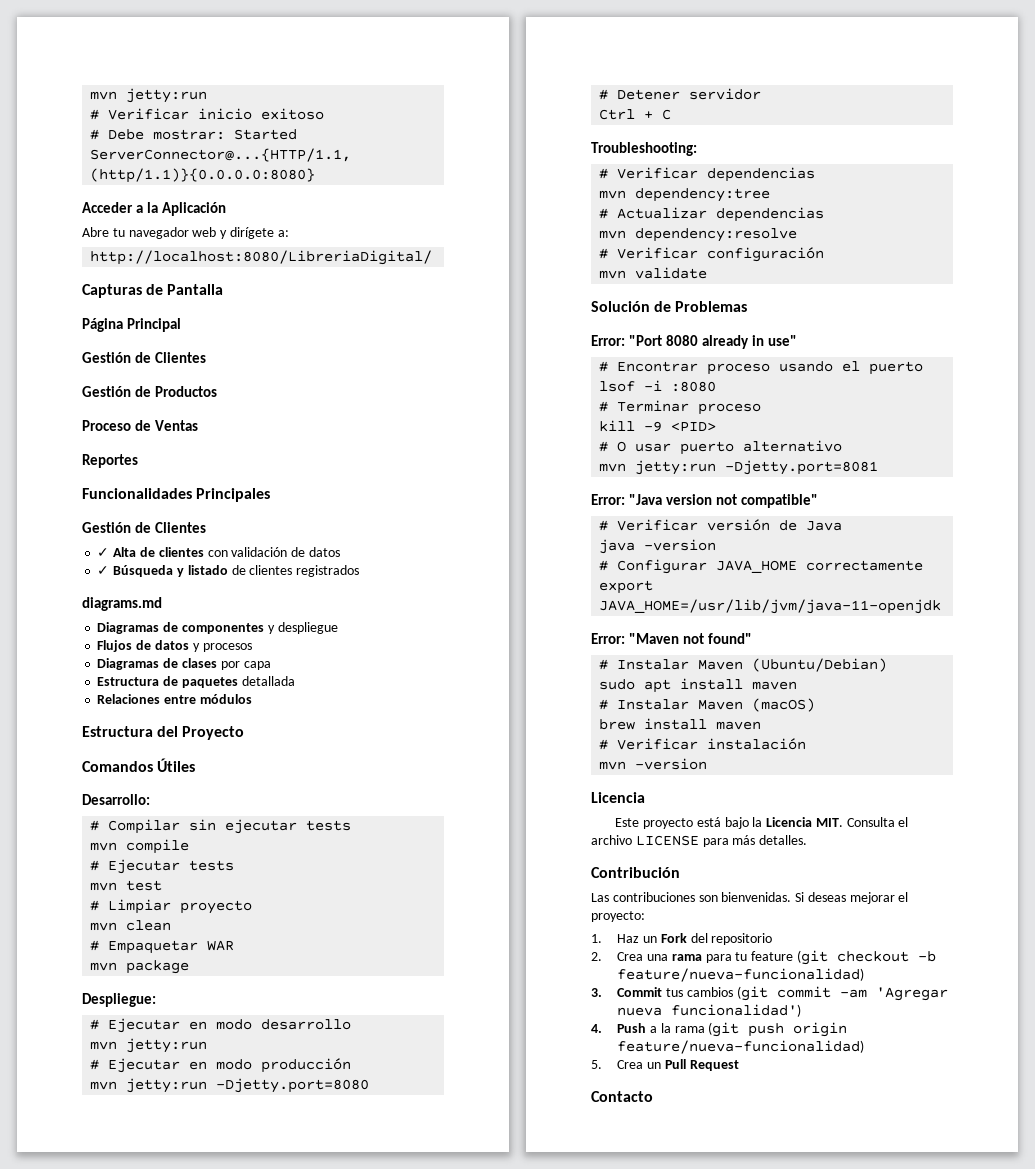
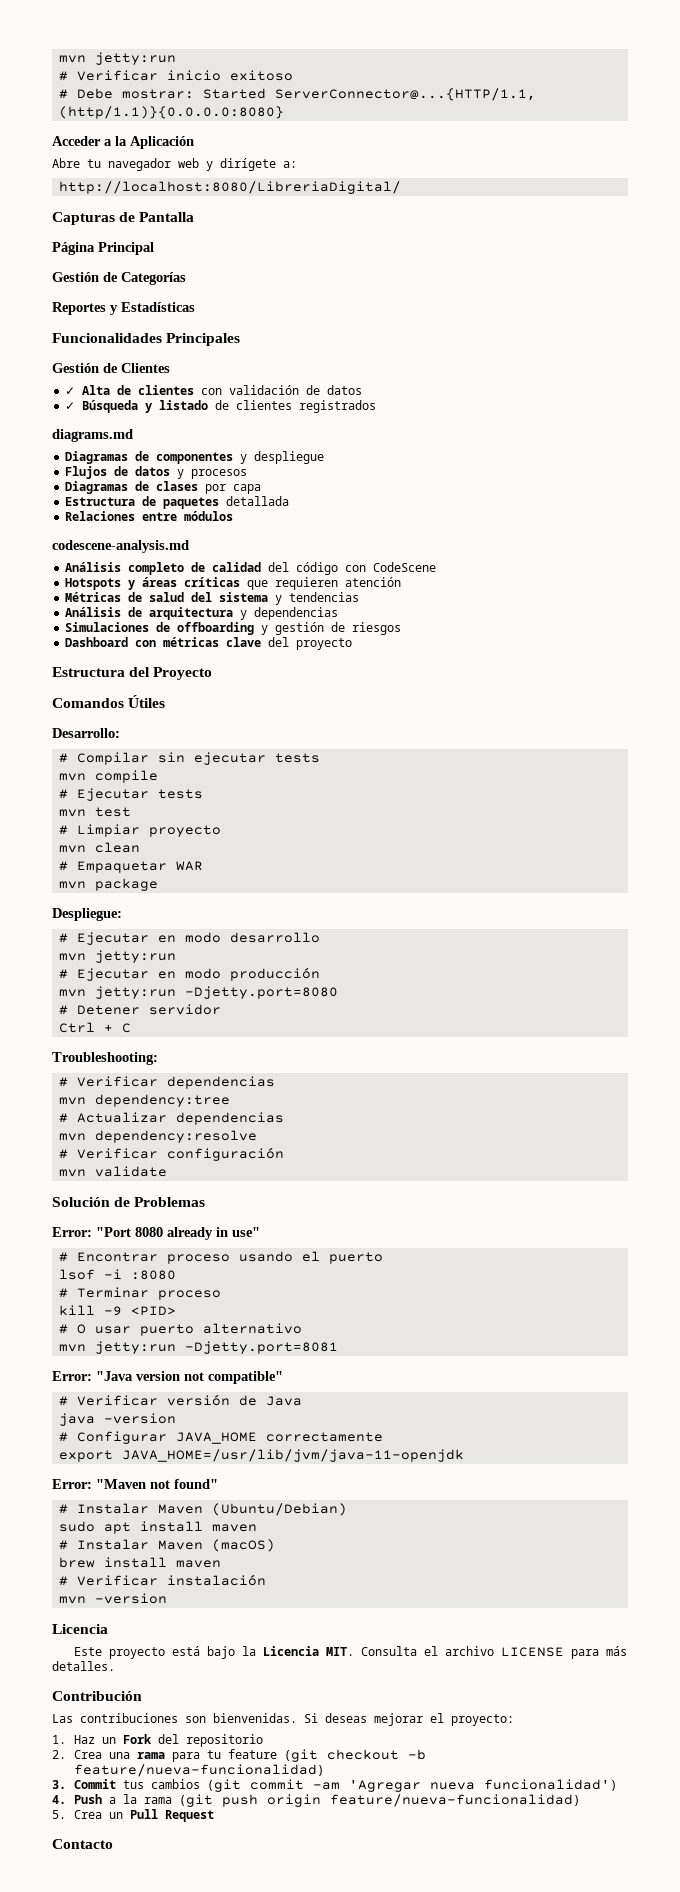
  Página Principal
- Gestión de Clientes
- Gestión de Productos
- Proceso de Ventas
+ Gestión de Categorías
- Reportes
+ Reportes y Estadísticas
+ codescene-analysis.md
+ Análisis completo de calidad del código con CodeScene
+ Hotspots y áreas críticas que requieren atención
+ Métricas de salud del sistema y tendencias
+ Análisis de arquitectura y dependencias
+ Simulaciones de offboarding y gestión de riesgos
+ Dashboard con métricas clave del proyecto

